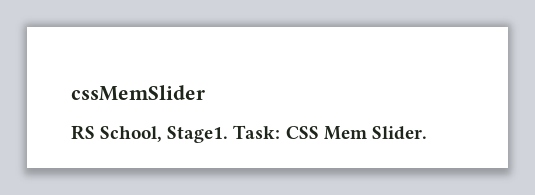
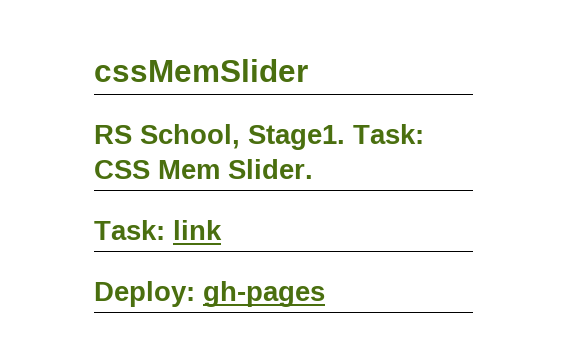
+ Task: link
+ Deploy: gh-pages

